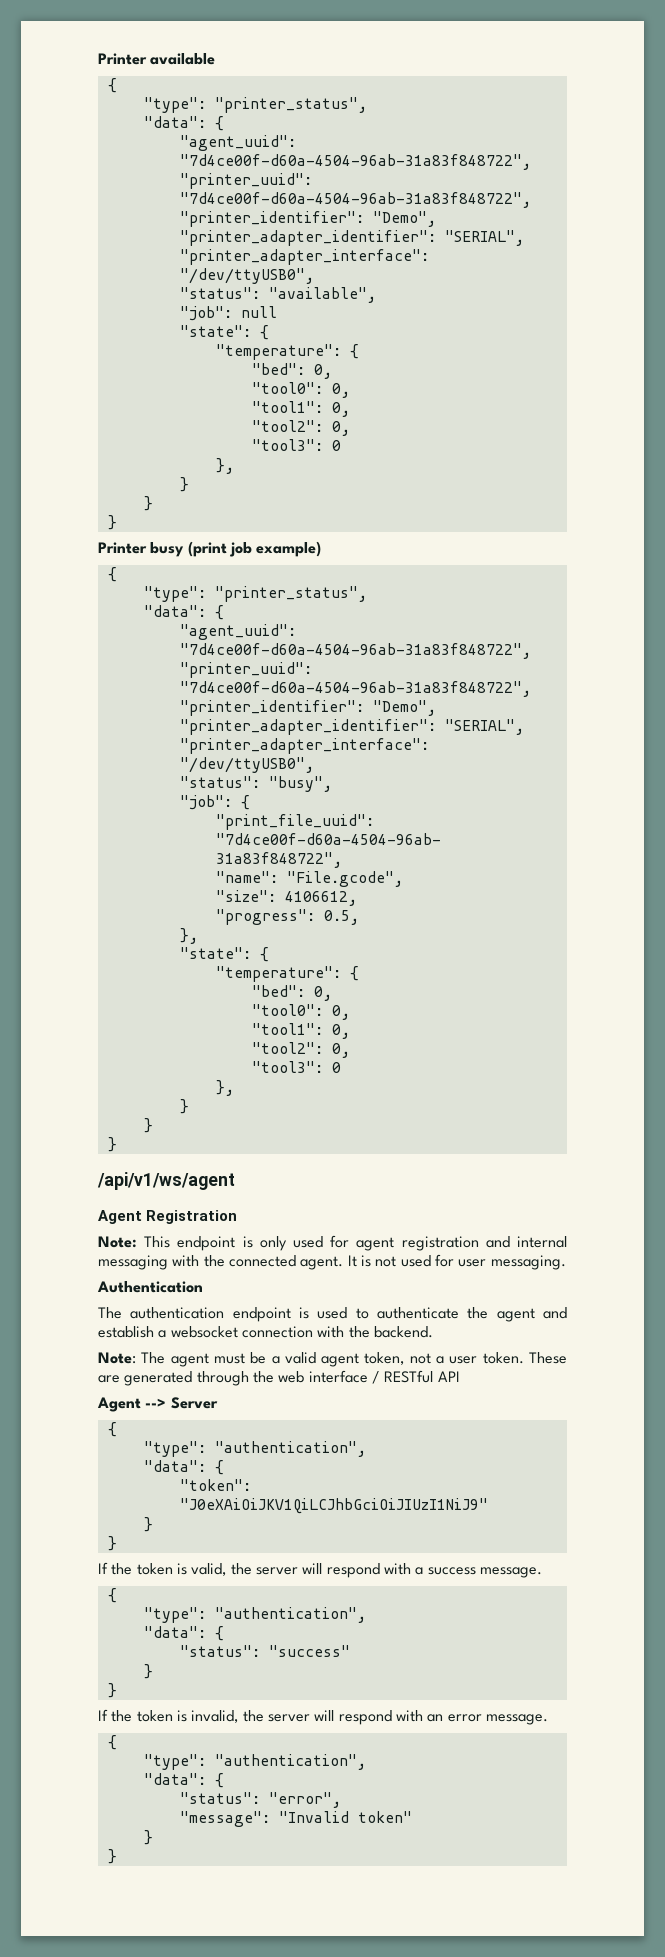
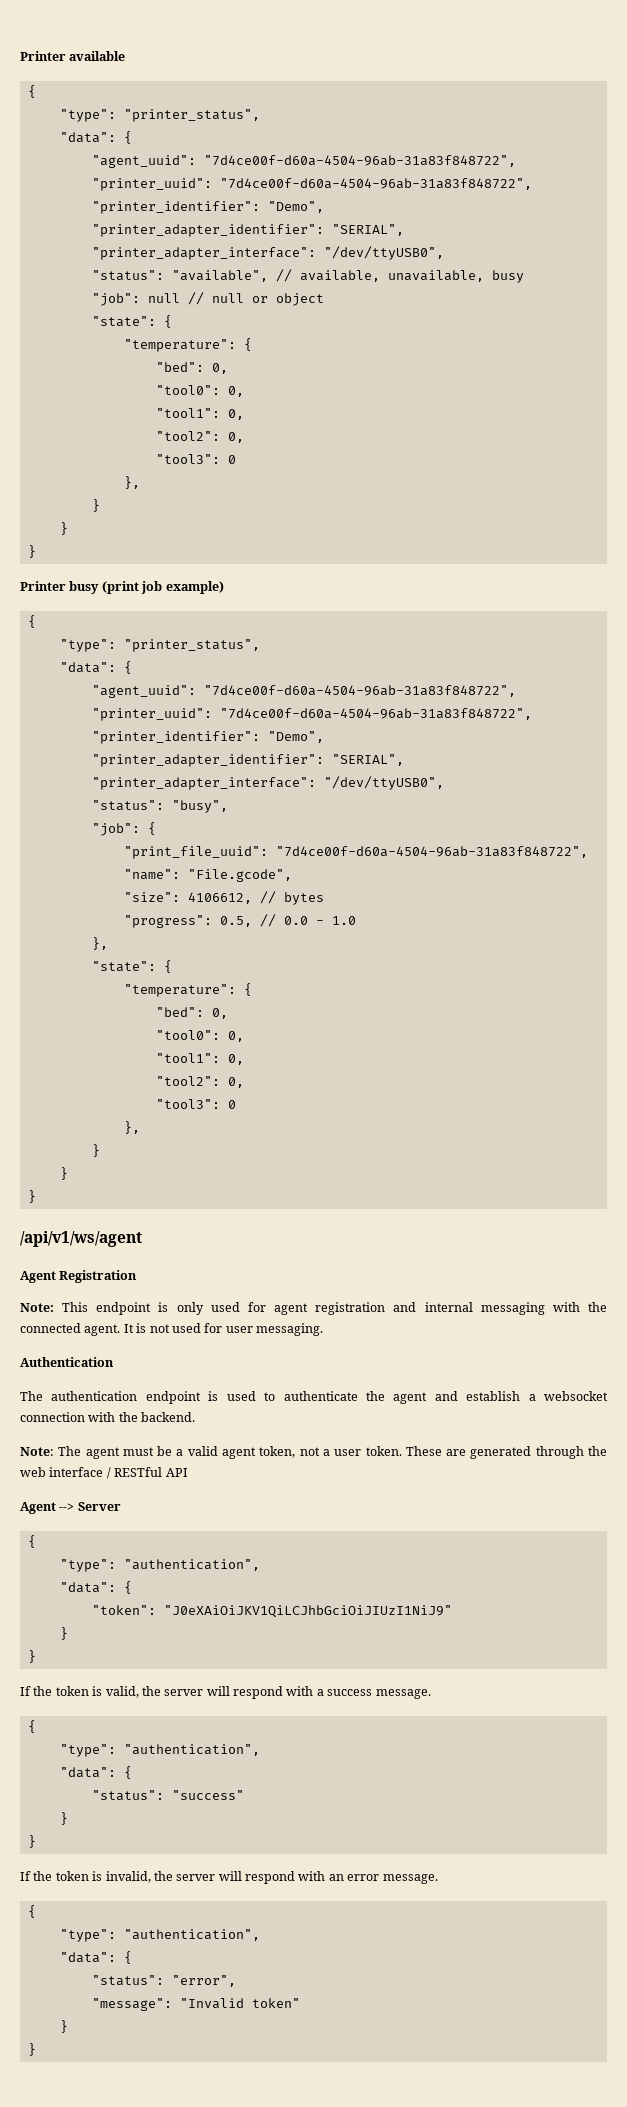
- "status": "available",
- "job": null
+ "status": "available", // available, unavailable, busy
+ "job": null // null or object
- "size": 4106612,
+ "size": 4106612, // bytes
- "progress": 0.5,
+ "progress": 0.5, // 0.0 - 1.0

